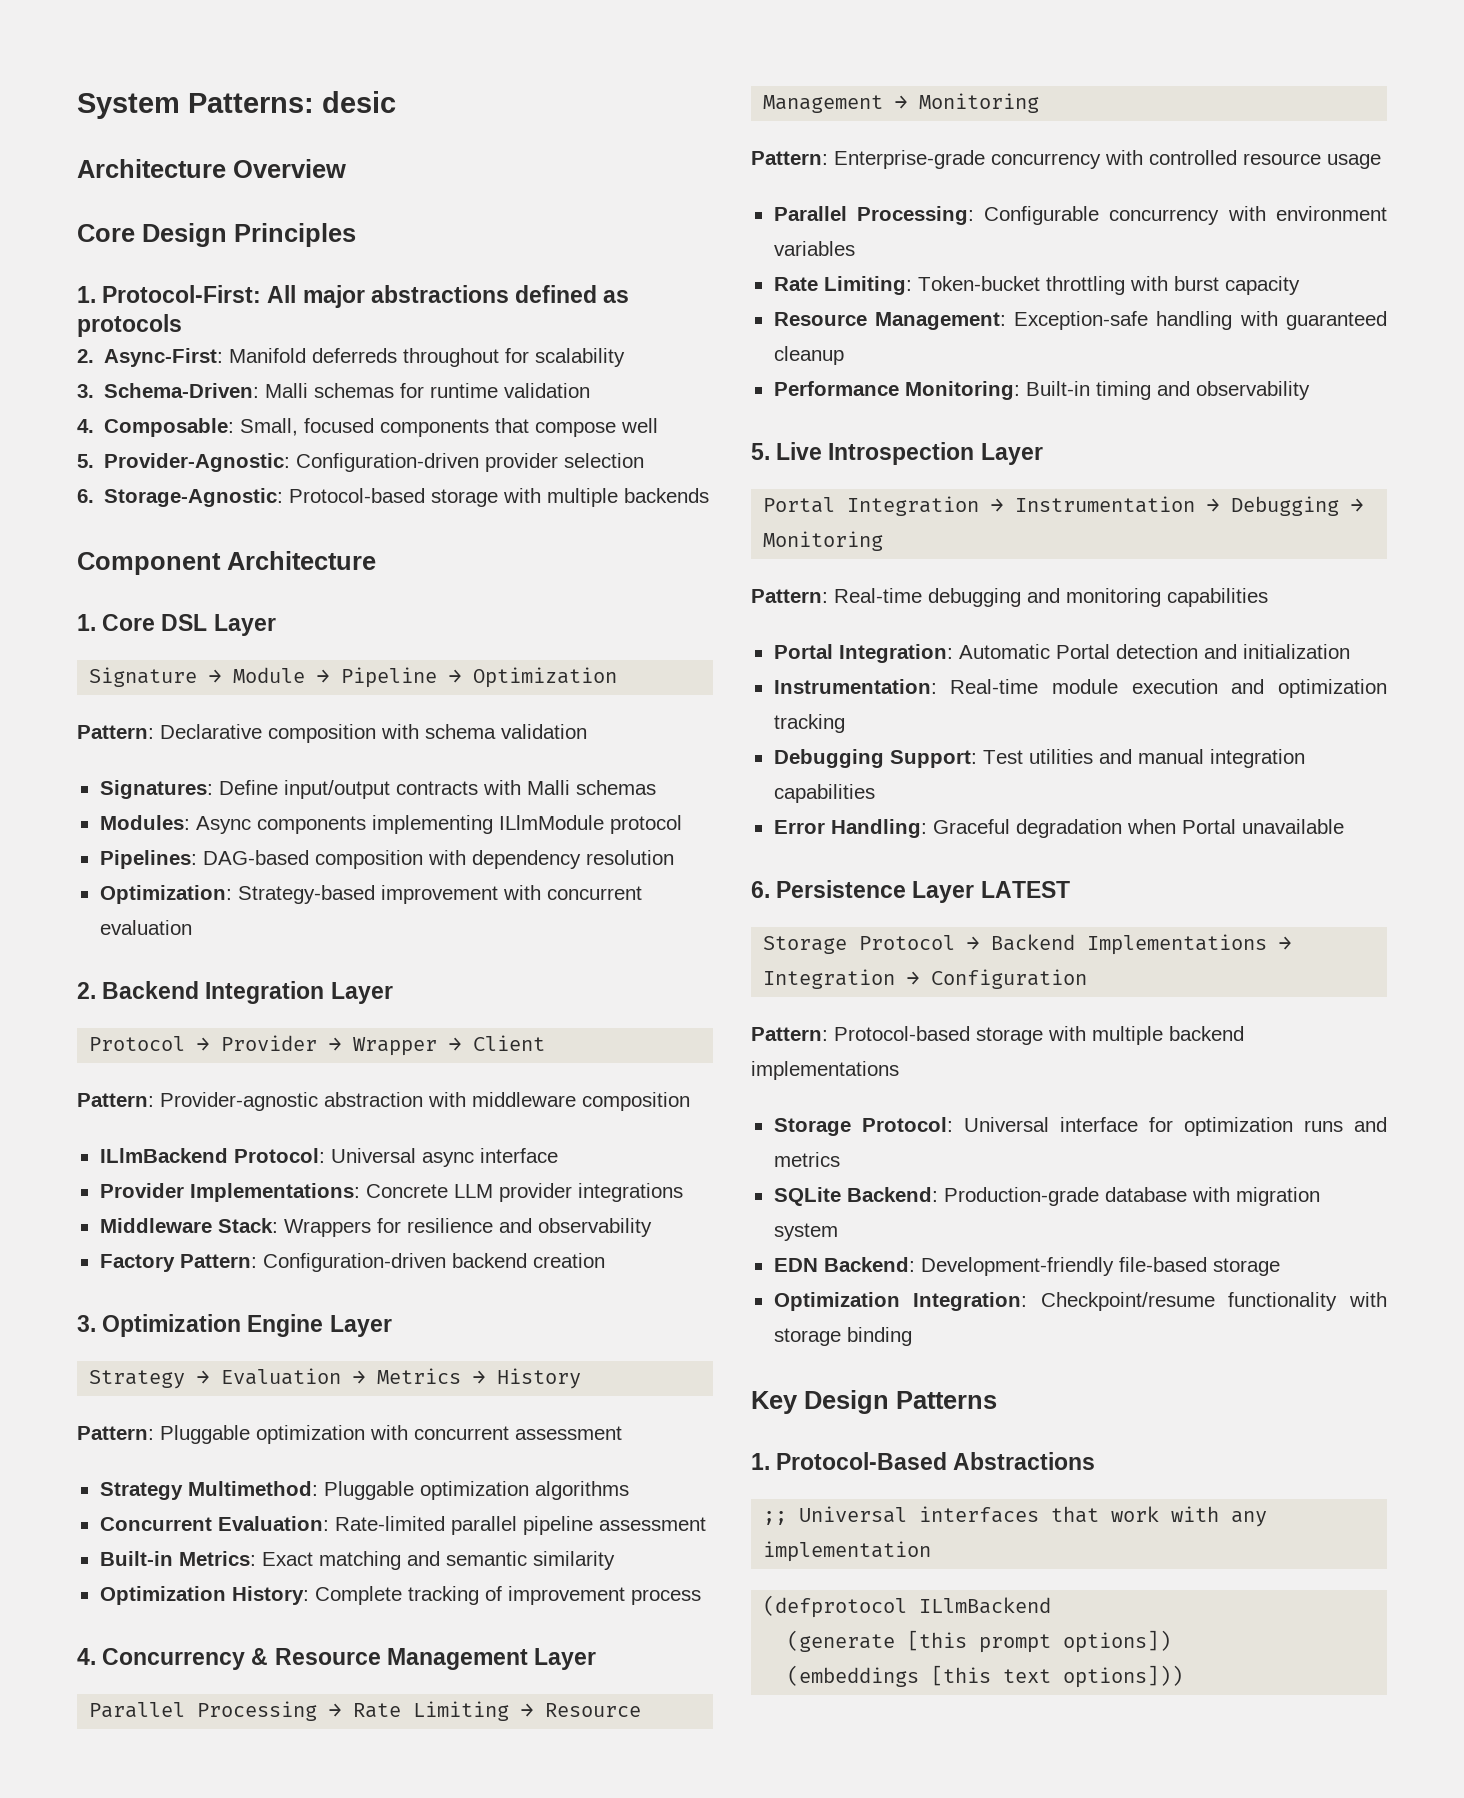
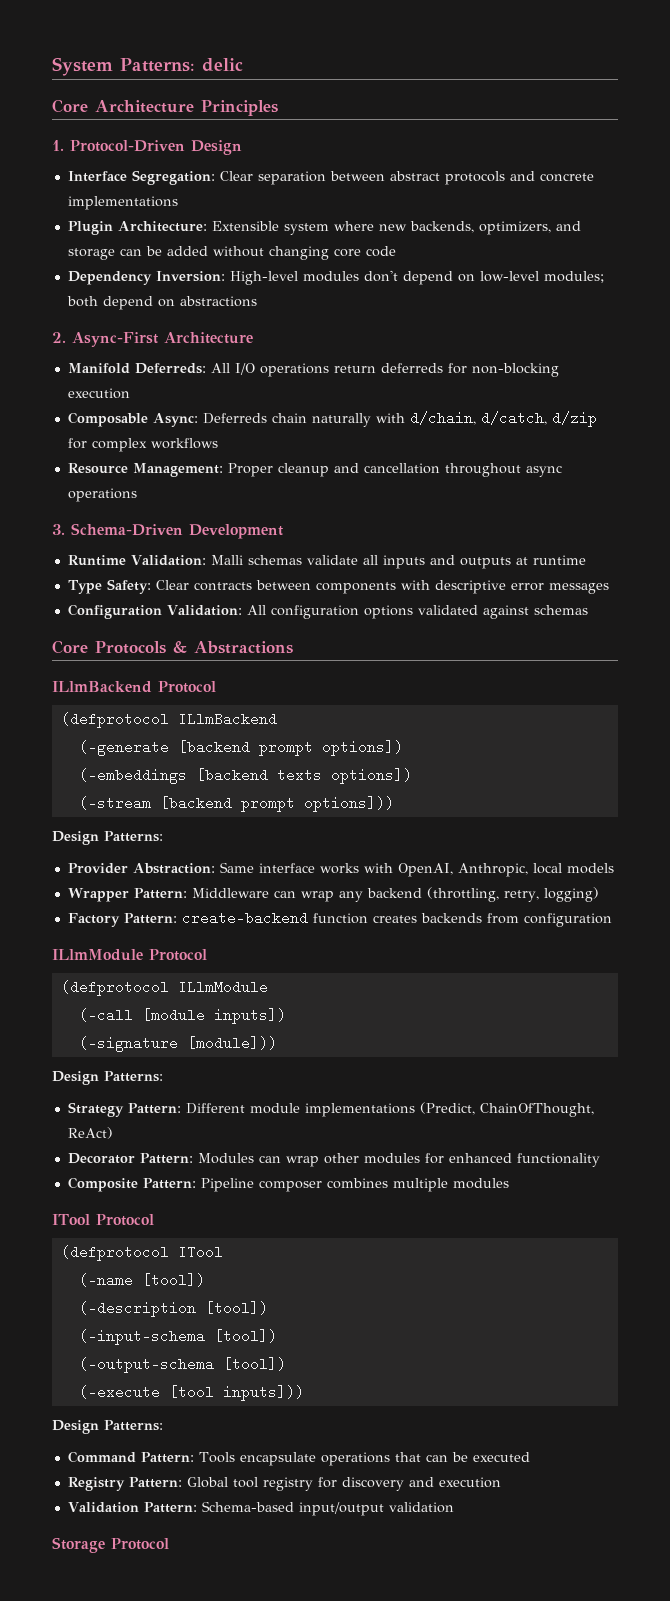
- System Patterns: desic
- Architecture Overview
- Core Design Principles
+ System Patterns: delic
+ Core Architecture Principles
- 1. Protocol-First: All major abstractions defined as protocols
- 2. Async-First: Manifold deferreds throughout for scalability
- 3. Schema-Driven: Malli schemas for runtime validation
- 4. Composable: Small, focused components that compose well
- 5. Provider-Agnostic: Configuration-driven provider selection
- 6. Storage-Agnostic: Protocol-based storage with multiple backends
- Component Architecture
- 1. Core DSL Layer
- Signature → Module → Pipeline → Optimization
- Pattern: Declarative composition with schema validation
- Signatures: Define input/output contracts with Malli schemas
- Modules: Async components implementing ILlmModule protocol
- Pipelines: DAG-based composition with dependency resolution
- Optimization: Strategy-based improvement with concurrent evaluation
- 2. Backend Integration Layer
- Protocol → Provider → Wrapper → Client
- Pattern: Provider-agnostic abstraction with middleware composition
- ILlmBackend Protocol: Universal async interface
- Provider Implementations: Concrete LLM provider integrations
- Middleware Stack: Wrappers for resilience and observability
- Factory Pattern: Configuration-driven backend creation
- 3. Optimization Engine Layer
- Strategy → Evaluation → Metrics → History
- Pattern: Pluggable optimization with concurrent assessment
- Strategy Multimethod: Pluggable optimization algorithms
- Concurrent Evaluation: Rate-limited parallel pipeline assessment
- Built-in Metrics: Exact matching and semantic similarity
- Optimization History: Complete tracking of improvement process
- 4. Concurrency & Resource Management Layer
- Parallel Processing → Rate Limiting → Resource Management → Monitoring
- Pattern: Enterprise-grade concurrency with controlled resource usage
- Parallel Processing: Configurable concurrency with environment variables
- Rate Limiting: Token-bucket throttling with burst capacity
- Resource Management: Exception-safe handling with guaranteed cleanup
- Performance Monitoring: Built-in timing and observability
- 5. Live Introspection Layer
- Portal Integration → Instrumentation → Debugging → Monitoring
- Pattern: Real-time debugging and monitoring capabilities
- Portal Integration: Automatic Portal detection and initialization
- Instrumentation: Real-time module execution and optimization tracking
- Debugging Support: Test utilities and manual integration capabilities
- Error Handling: Graceful degradation when Portal unavailable
- 6. Persistence Layer LATEST
- Storage Protocol → Backend Implementations → Integration → Configuration
- Pattern: Protocol-based storage with multiple backend implementations
- Storage Protocol: Universal interface for optimization runs and metrics
- SQLite Backend: Production-grade database with migration system
- EDN Backend: Development-friendly file-based storage
- Optimization Integration: Checkpoint/resume functionality with storage binding
- Key Design Patterns
- 1. Protocol-Based Abstractions
- ;; Universal interfaces that work with any implementation
+ 1. Protocol-Driven Design
+ Interface Segregation: Clear separation between abstract protocols and concrete implementations
+ Plugin Architecture: Extensible system where new backends, optimizers, and storage can be added without changing core code
+ Dependency Inversion: High-level modules don't depend on low-level modules; both depend on abstractions
+ 2. Async-First Architecture
+ Manifold Deferreds: All I/O operations return deferreds for non-blocking execution
+ Composable Async: Deferreds chain naturally with d/chain, d/catch, d/zip for complex workflows
+ Resource Management: Proper cleanup and cancellation throughout async operations
+ 3. Schema-Driven Development
+ Runtime Validation: Malli schemas validate all inputs and outputs at runtime
+ Type Safety: Clear contracts between components with descriptive error messages
+ Configuration Validation: All configuration options validated against schemas
+ Core Protocols & Abstractions
+ ILlmBackend Protocol
- (generate [this prompt options])
+ (-generate [backend prompt options])
- (embeddings [this text options]))
+ (-embeddings [backend texts options])
+ (-stream [backend prompt options]))
+ Design Patterns:
+ Provider Abstraction: Same interface works with OpenAI, Anthropic, local models
+ Wrapper Pattern: Middleware can wrap any backend (throttling, retry, logging)
+ Factory Pattern: create-backend function creates backends from configuration
+ ILlmModule Protocol
+ (defprotocol ILlmModule
+ (-call [module inputs])
+ (-signature [module]))
+ Design Patterns:
+ Strategy Pattern: Different module implementations (Predict, ChainOfThought, ReAct)
+ Decorator Pattern: Modules can wrap other modules for enhanced functionality
+ Composite Pattern: Pipeline composer combines multiple modules
+ ITool Protocol
+ (defprotocol ITool
+ (-name [tool])
+ (-description [tool])
+ (-input-schema [tool])
+ (-output-schema [tool])
+ (-execute [tool inputs]))
+ Design Patterns:
+ Command Pattern: Tools encapsulate operations that can be executed
+ Registry Pattern: Global tool registry for discovery and execution
+ Validation Pattern: Schema-based input/output validation
+ Storage Protocol

